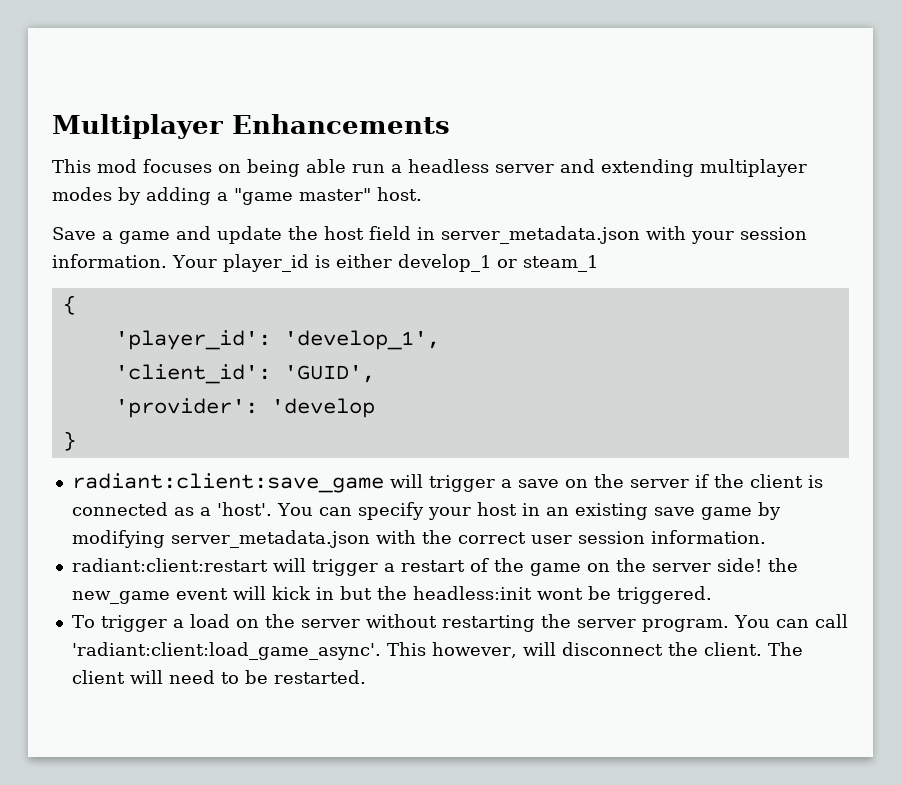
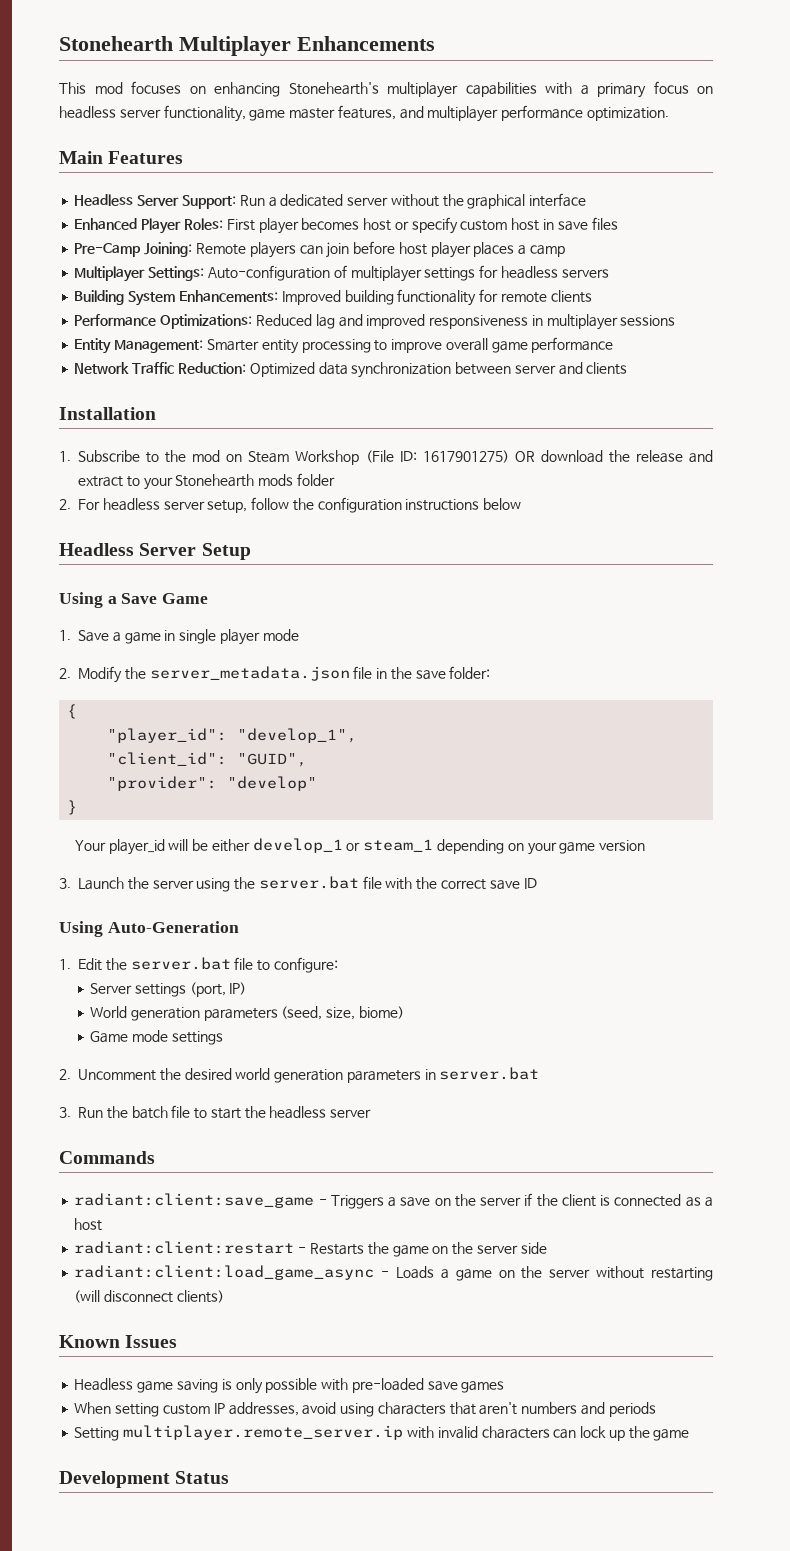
- Multiplayer Enhancements
+ Stonehearth Multiplayer Enhancements
- This mod focuses on being able run a headless server and extending multiplayer modes by adding a "game master" host.
- Save a game and update the host field in server_metadata.json with your session information. Your player_id is either develop_1 or steam_1
+ This mod focuses on enhancing Stonehearth's multiplayer capabilities with a primary focus on headless server functionality, game master features, and multiplayer performance optimization.
+ Main Features
+ Headless Server Support: Run a dedicated server without the graphical interface
+ Enhanced Player Roles: First player becomes host or specify custom host in save files
+ Pre-Camp Joining: Remote players can join before host player places a camp
+ Multiplayer Settings: Auto-configuration of multiplayer settings for headless servers
+ Building System Enhancements: Improved building functionality for remote clients
+ Performance Optimizations: Reduced lag and improved responsiveness in multiplayer sessions
+ Entity Management: Smarter entity processing to improve overall game performance
+ Network Traffic Reduction: Optimized data synchronization between server and clients
+ Installation
+ 1. Subscribe to the mod on Steam Workshop (File ID: 1617901275) OR download the release and extract to your Stonehearth mods folder
+ 2. For headless server setup, follow the configuration instructions below
+ Headless Server Setup
+ Using a Save Game
+ 1. Save a game in single player mode
+ 2. Modify the server_metadata.json file in the save folder:
  {
- 'player_id': 'develop_1',
- 'client_id': 'GUID',
- 'provider': 'develop
+ "player_id": "develop_1",
+ "client_id": "GUID",
+ "provider": "develop"
  }
+ Your player_id will be either develop_1 or steam_1 depending on your game version
+ 3. Launch the server using the server.bat file with the correct save ID
+ Using Auto-Generation
+ 1. Edit the server.bat file to configure:
+ Server settings (port, IP)
+ World generation parameters (seed, size, biome)
+ Game mode settings
+ 2. Uncomment the desired world generation parameters in server.bat
+ 3. Run the batch file to start the headless server
+ Commands
- radiant:client:save_game will trigger a save on the server if the client is connected as a 'host'. You can specify your host in an existing save game by modifying server_metadata.json with the correct user session information.
- radiant:client:restart will trigger a restart of the game on the server side! the new_game event will kick in but the headless:init wont be triggered.
- To trigger a load on the server without restarting the server program. You can call 'radiant:client:load_game_async'. This however, will disconnect the client. The client will need to be restarted.
+ radiant:client:save_game - Triggers a save on the server if the client is connected as a host
+ radiant:client:restart - Restarts the game on the server side
+ radiant:client:load_game_async - Loads a game on the server without restarting (will disconnect clients)
+ Known Issues
+ Headless game saving is only possible with pre-loaded save games
+ When setting custom IP addresses, avoid using characters that aren't numbers and periods
+ Setting multiplayer.remote_server.ip with invalid characters can lock up the game
+ Development Status

